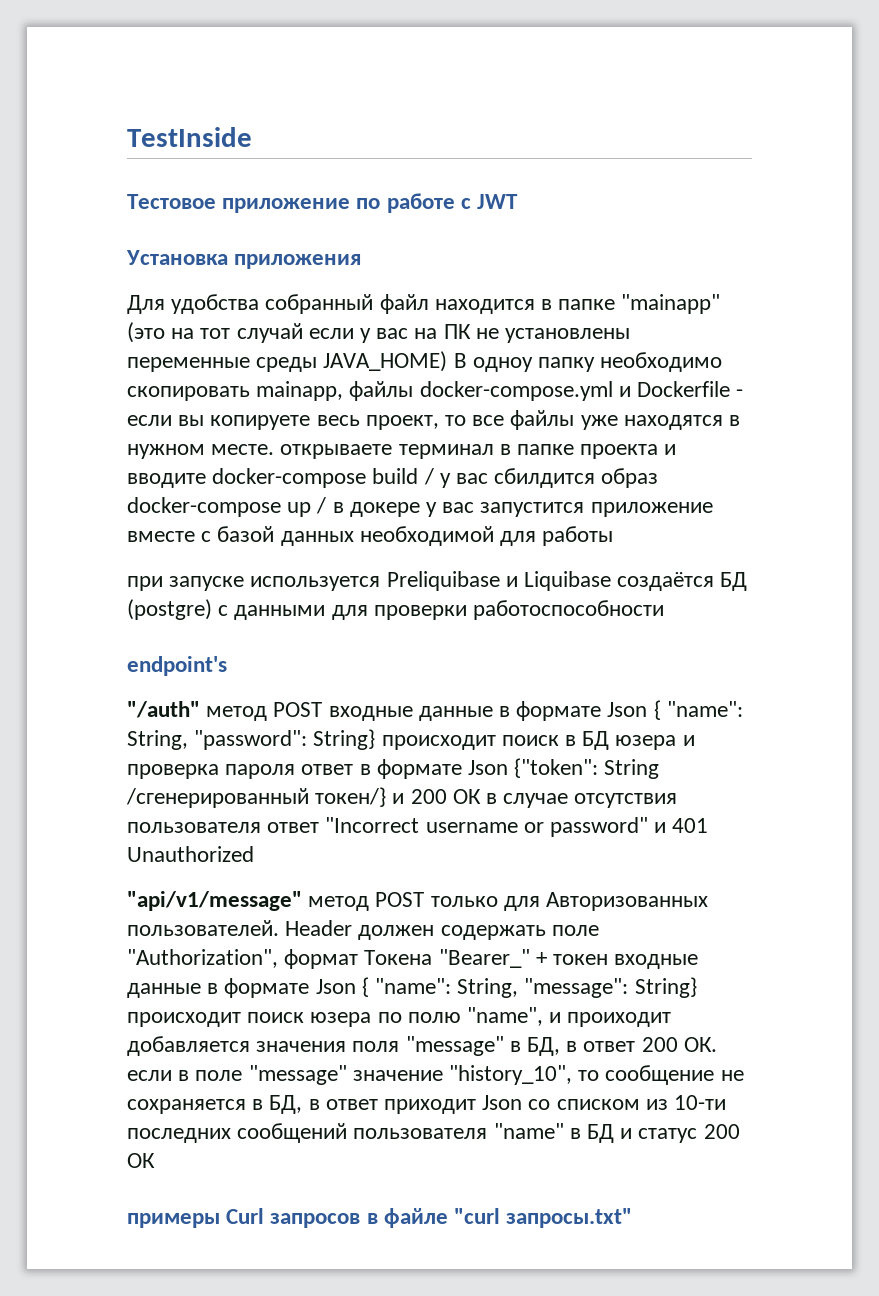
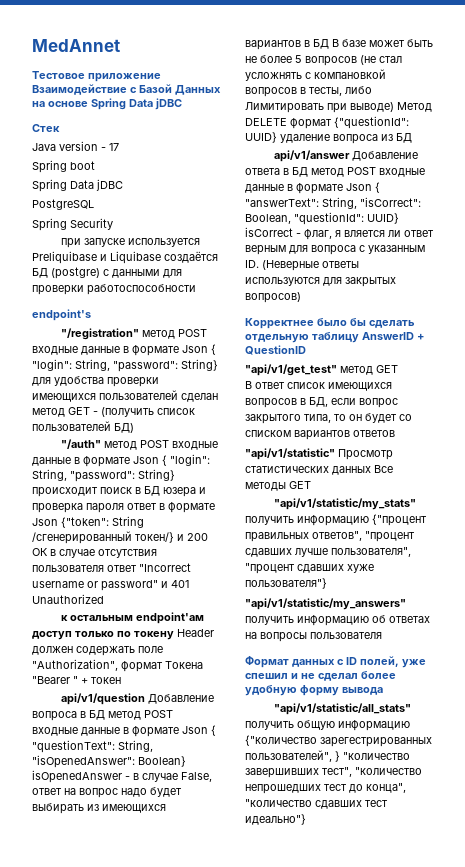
- TestInside
+ MedAnnet
- Тестовое приложение по работе с JWT
- Установка приложения
- Для удобства собранный файл находится в папке "mainapp" (это на тот случай если у вас на ПК не установлены переменные среды JAVA_HOME) В одноу папку необходимо скопировать mainapp, файлы docker-compose.yml и Dockerfile - если вы копируете весь проект, то все файлы уже находятся в нужном месте. открываете терминал в папке проекта и вводите docker-compose build / у вас сбилдится образ docker-compose up / в докере у вас запустится приложение вместе с базой данных необходимой для работы
+ Тестовое приложение Взаимодействие с Базой Данных на основе Spring Data jDBC
+ Стек
+ Java version - 17
+ Spring boot
+ Spring Data jDBC
+ PostgreSQL
+ Spring Security
+ "/registration" метод POST входные данные в формате Json { "login": String, "password": String} для удобства проверки имеющихся пользователей сделан метод GET - (получить список пользователей БД)
- "/auth" метод POST входные данные в формате Json { "name": String, "password": String} происходит поиск в БД юзера и проверка пароля ответ в формате Json {"token": String /сгенерированный токен/} и 200 ОК в случае отсутствия пользователя ответ "Incorrect username or password" и 401 Unauthorized
+ "/auth" метод POST входные данные в формате Json { "login": String, "password": String} происходит поиск в БД юзера и проверка пароля ответ в формате Json {"token": String /сгенерированный токен/} и 200 ОК в случае отсутствия пользователя ответ "Incorrect username or password" и 401 Unauthorized
- "api/v1/message" метод POST только для Авторизованных пользователей. Header должен содержать поле "Authorization", формат Токена "Bearer_" + токен входные данные в формате Json { "name": String, "message": String} происходит поиск юзера по полю "name", и проиходит добавляется значения поля "message" в БД, в ответ 200 ОК. если в поле "message" значение "history_10", то сообщение не сохраняется в БД, в ответ приходит Json со списком из 10-ти последних сообщений пользователя "name" в БД и статус 200 ОК
- примеры Curl запросов в файле "curl запросы.txt"
+ к остальным endpoint'ам доступ только по токену Header должен содержать поле "Authorization", формат Токена "Bearer " + токен
+ api/v1/question Добавление вопроса в БД метод POST входные данные в формате Json { "questionText": String, "isOpenedAnswer": Boolean} isOpenedAnswer - в случае False, ответ на вопрос надо будет выбирать из имеющихся вариантов в БД В базе может быть не более 5 вопросов (не стал усложнять с компановкой вопросов в тесты, либо Лимитировать при выводе) Метод DELETE формат {"questionId": UUID} удаление вопроса из БД
+ api/v1/answer Добавление ответа в БД метод POST входные данные в формате Json { "answerText": String, "isCorrect": Boolean, "questionId": UUID} isCorrect - флаг, я вляется ли ответ верным для вопроса с указанным ID. (Неверные ответы используются для закрытых вопросов)
+ Корректнее было бы сделать отдельную таблицу AnswerID + QuestionID
+ "api/v1/get_test" метод GET
+ В ответ список имеющихся вопросов в БД, если вопрос закрытого типа, то он будет со списком вариантов ответов
+ "api/v1/statistic" Просмотр статистических данных Все методы GET
+ "api/v1/statistic/my_stats" получить информацию {"процент правильных ответов", "процент сдавших лучше пользователя", "процент сдавших хуже пользователя"}
+ "api/v1/statistic/my_answers" получить информацию об ответах на вопросы пользователя
+ Формат данных с ID полей, уже спешил и не сделал более удобную форму вывода
+ "api/v1/statistic/all_stats" получить общую информацию {"количество зарегестрированных пользователей", } "количество завершивших тест", "количество непрошедших тест до конца", "количество сдавших тест идеально"}

